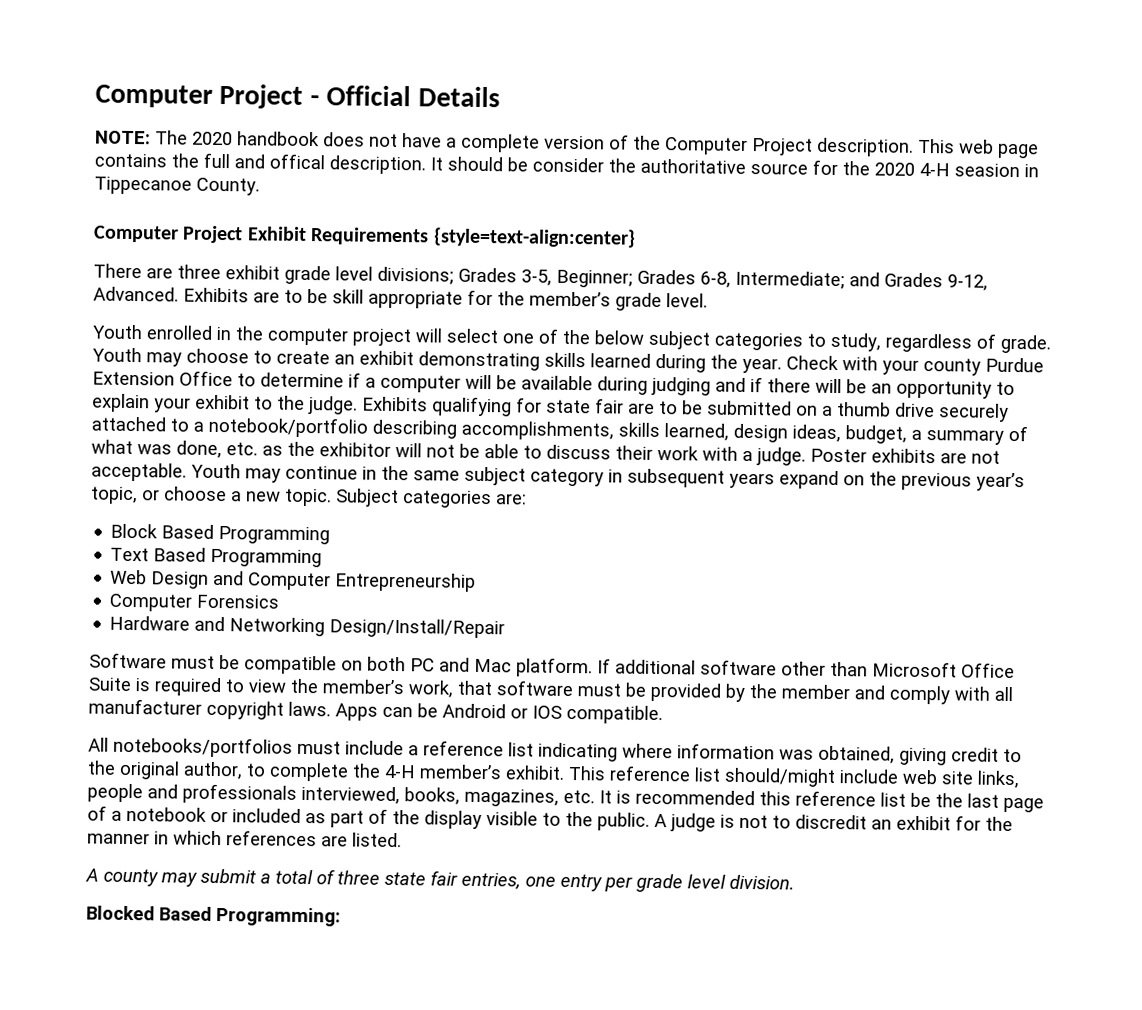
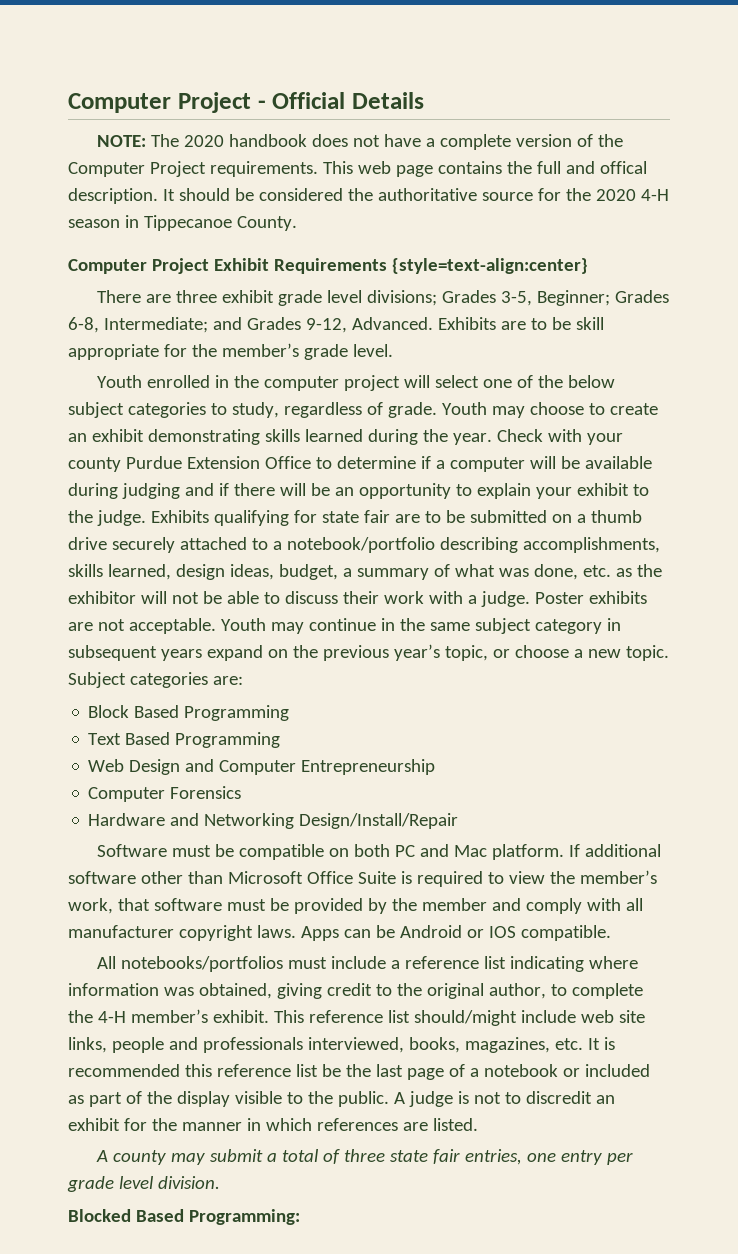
- NOTE: The 2020 handbook does not have a complete version of the Computer Project description.
+ NOTE: The 2020 handbook does not have a complete version of the Computer Project requirements.
- It should be consider the authoritative source for the 2020 4-H seasion in Tippecanoe County.
+ It should be considered the authoritative source for the 2020 4-H season in Tippecanoe County.

